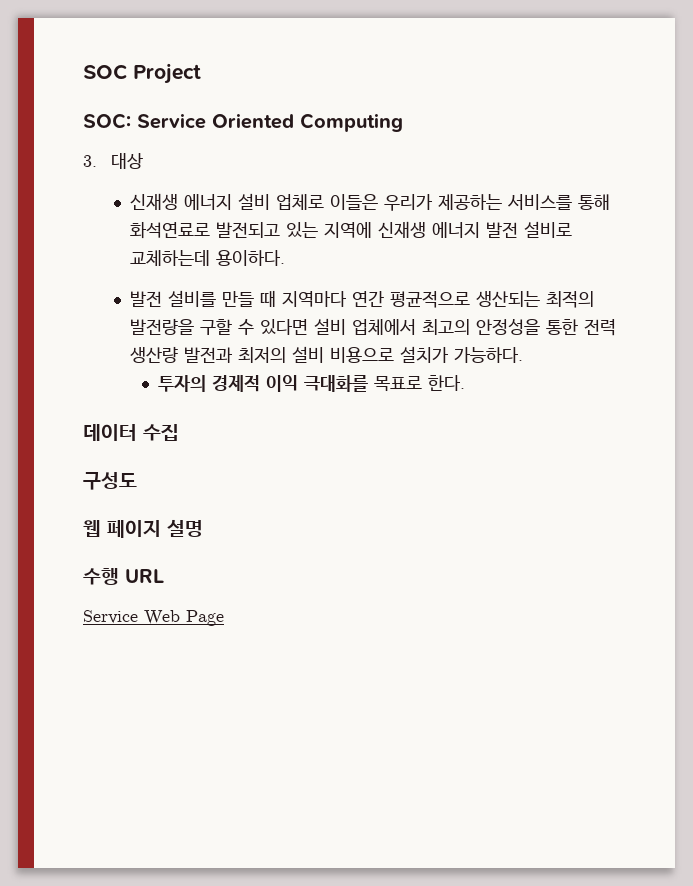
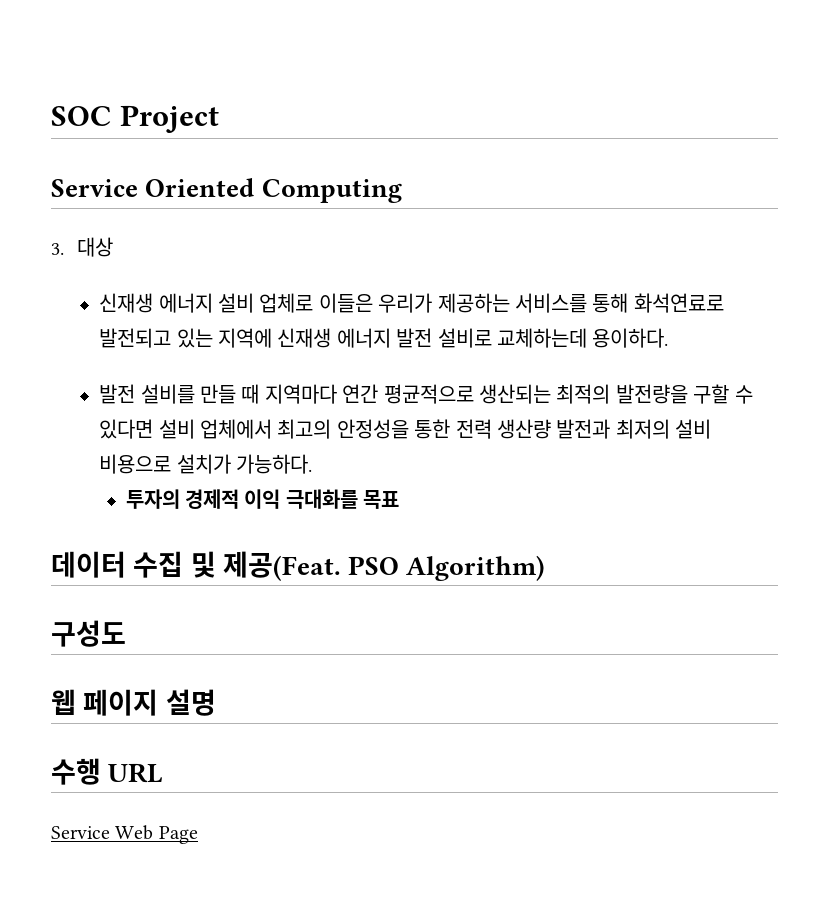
- SOC: Service Oriented Computing
+ Service Oriented Computing
- 투자의 경제적 이익 극대화를 목표로 한다.
+ 투자의 경제적 이익 극대화를 목표
- 데이터 수집
+ 데이터 수집 및 제공(Feat. PSO Algorithm)

